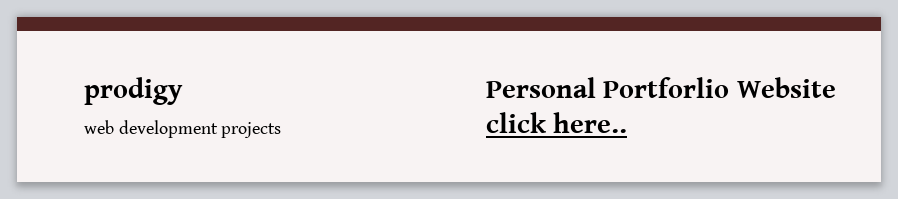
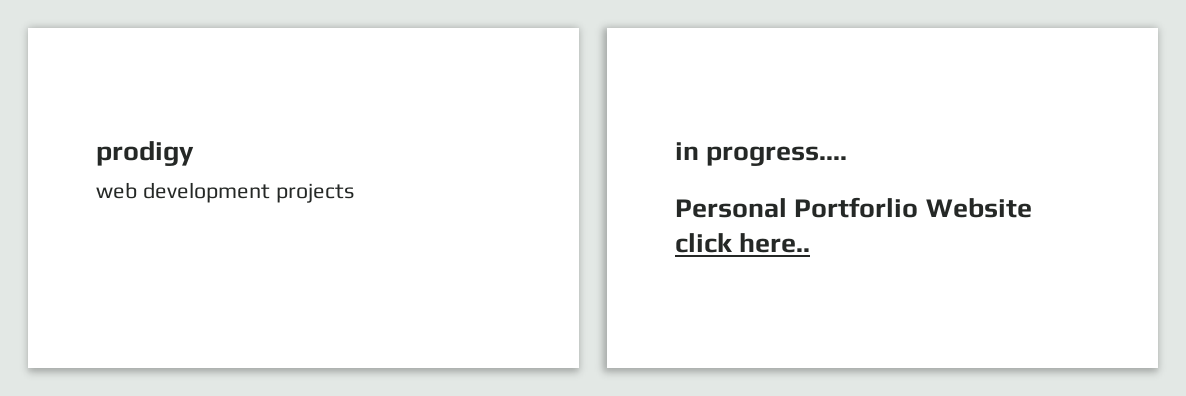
+ in progress....

